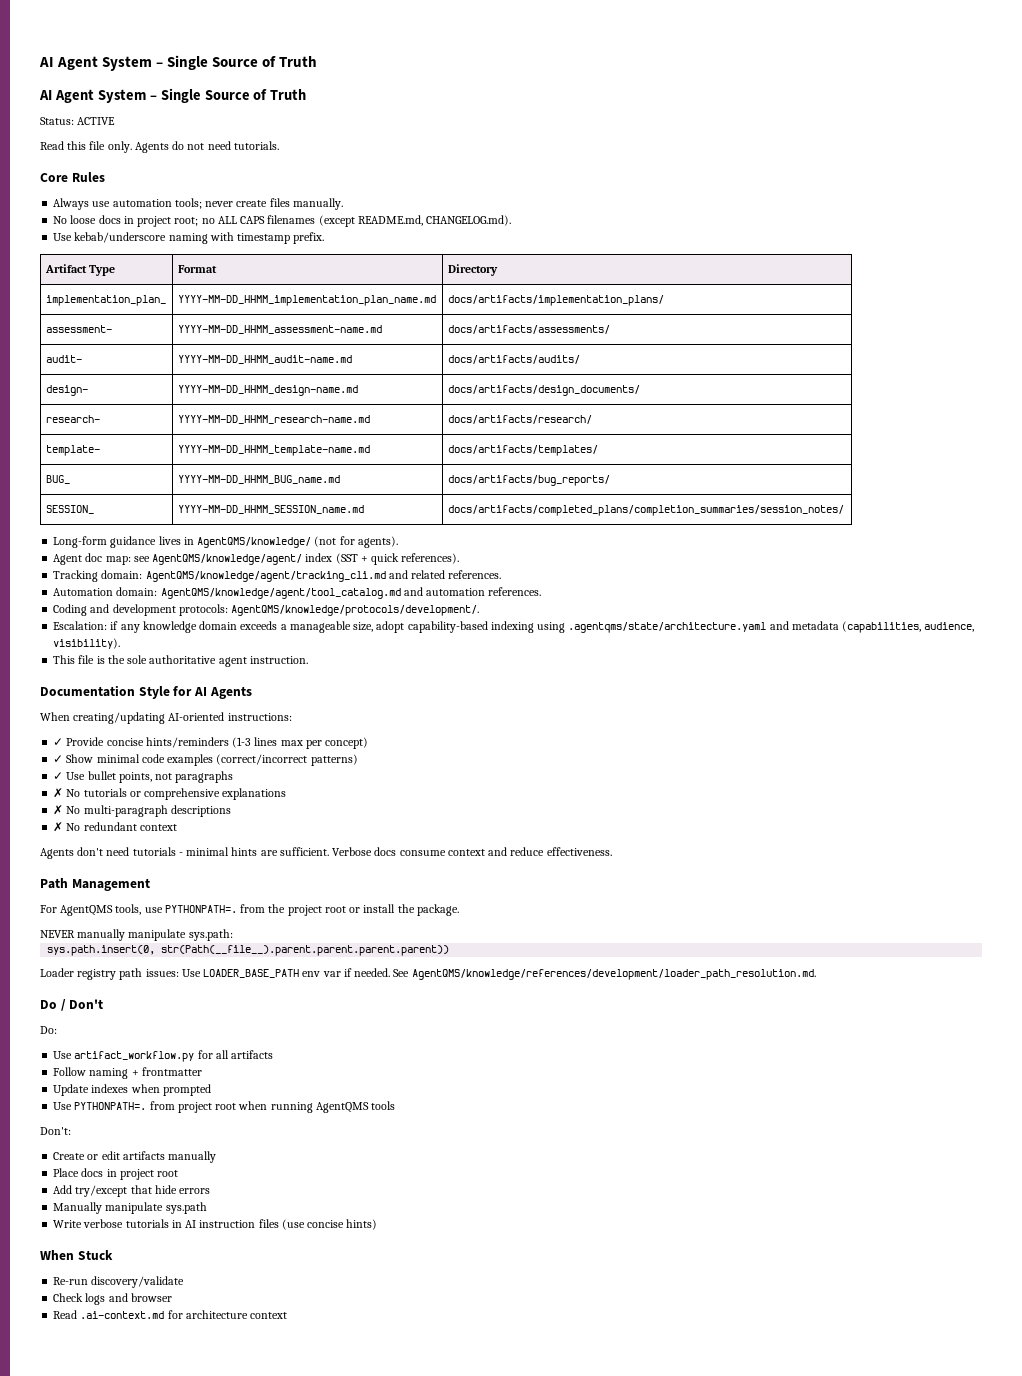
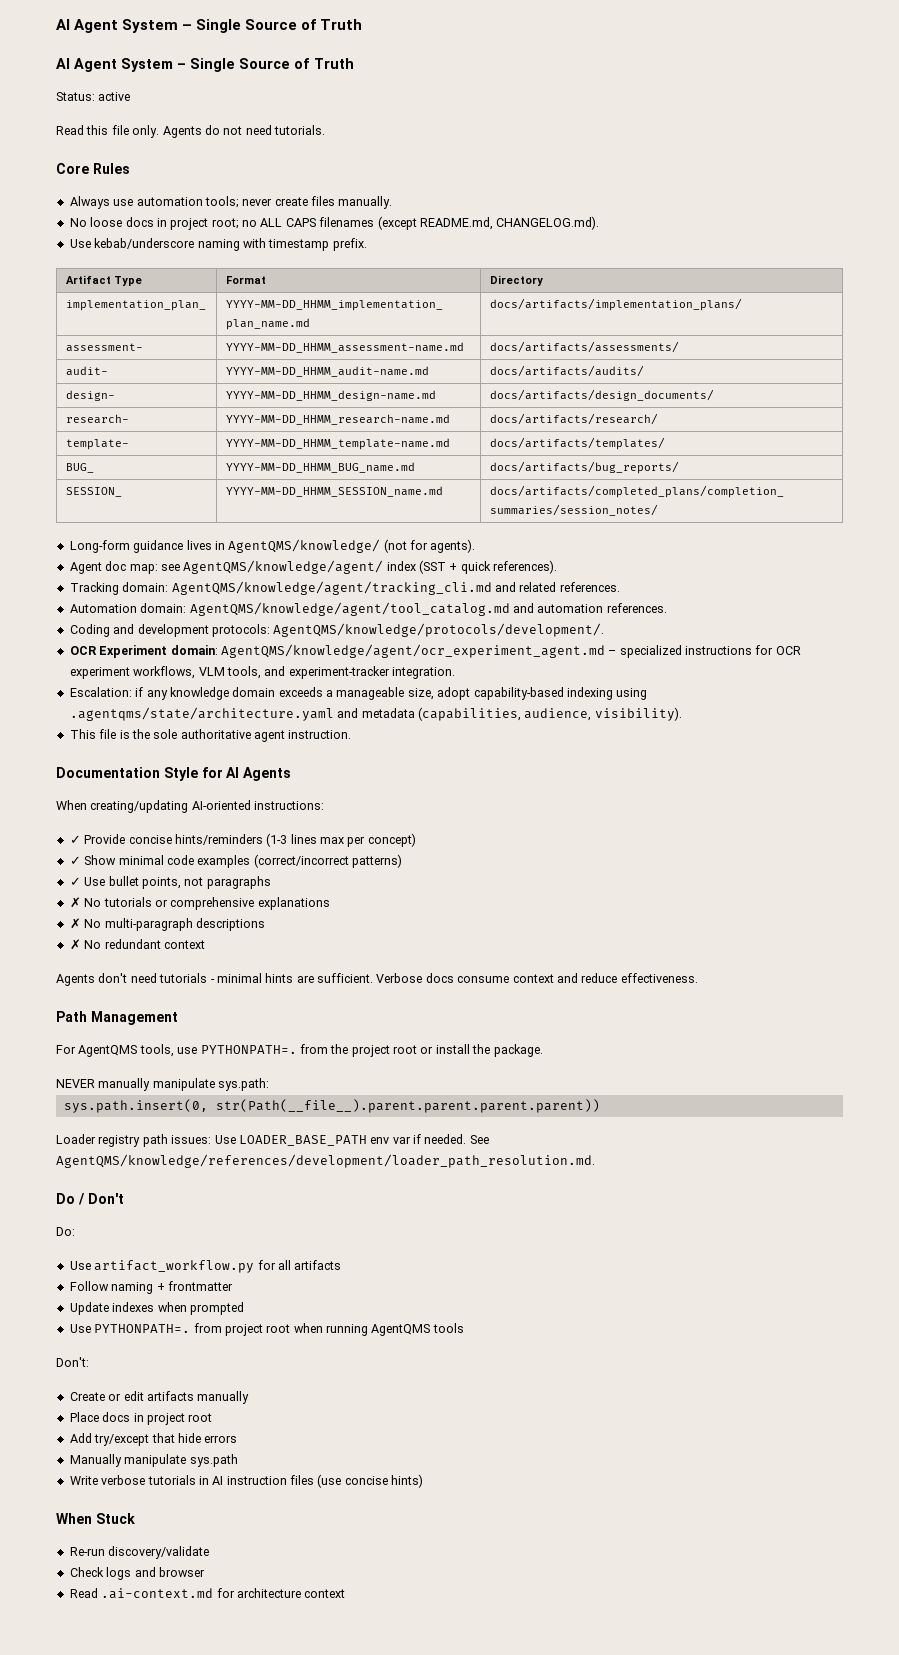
- Status: ACTIVE
+ Status: active
+ OCR Experiment domain: AgentQMS/knowledge/agent/ocr_experiment_agent.md – specialized instructions for OCR experiment workflows, VLM tools, and experiment-tracker integration.

